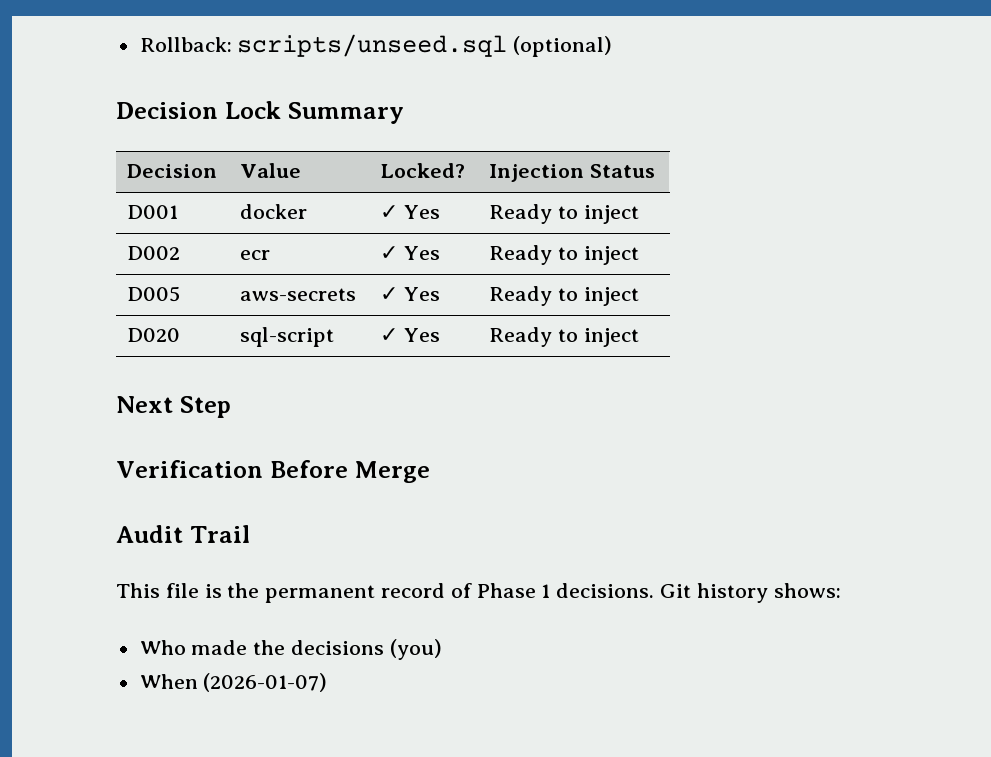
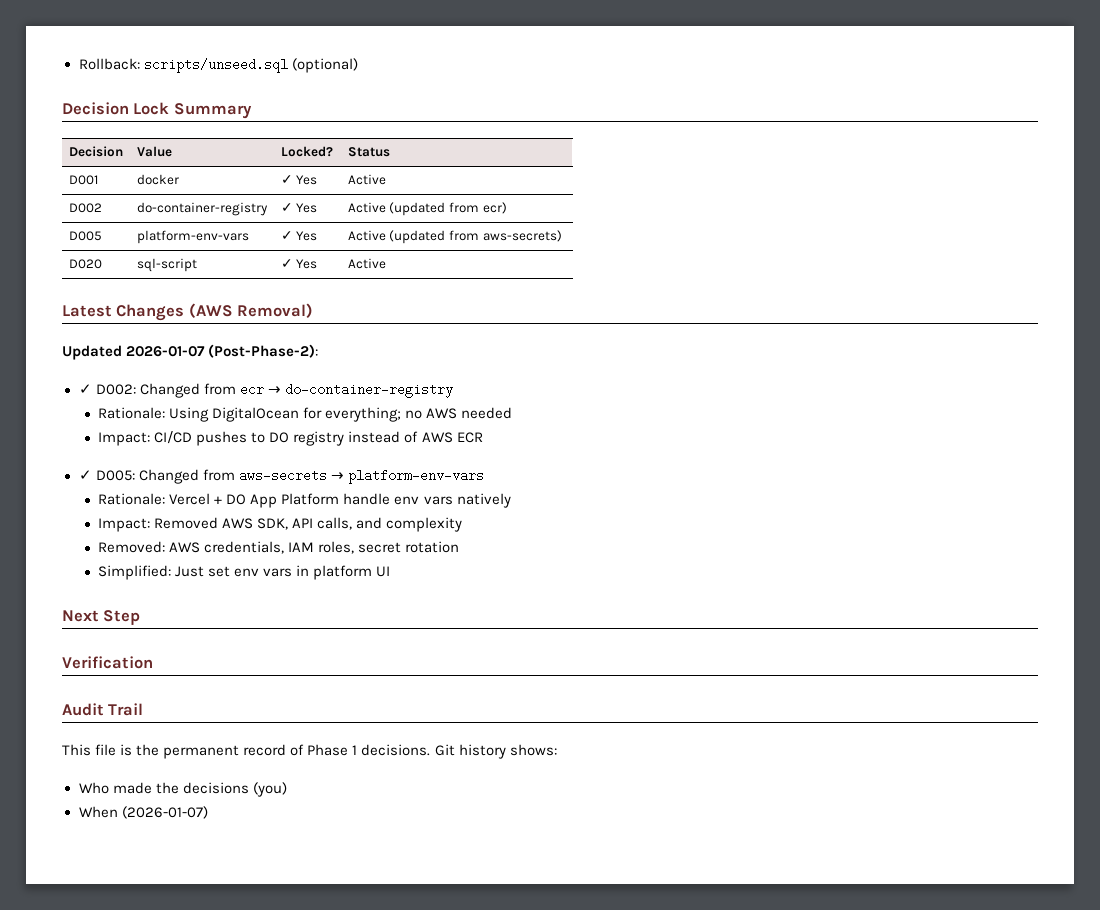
- Decision | Value | Locked? | Injection Status
+ Decision | Value | Locked? | Status
- D001 | docker | ✓ Yes | Ready to inject
+ D001 | docker | ✓ Yes | Active
- D002 | ecr | ✓ Yes | Ready to inject
+ D002 | do-container-registry | ✓ Yes | Active (updated from ecr)
- D005 | aws-secrets | ✓ Yes | Ready to inject
+ D005 | platform-env-vars | ✓ Yes | Active (updated from aws-secrets)
- D020 | sql-script | ✓ Yes | Ready to inject
+ D020 | sql-script | ✓ Yes | Active
+ Latest Changes (AWS Removal)
+ Updated 2026-01-07 (Post-Phase-2):
+ ✓ D002: Changed from ecr → do-container-registry
+ Rationale: Using DigitalOcean for everything; no AWS needed
+ Impact: CI/CD pushes to DO registry instead of AWS ECR
+ ✓ D005: Changed from aws-secrets → platform-env-vars
+ Rationale: Vercel + DO App Platform handle env vars natively
+ Impact: Removed AWS SDK, API calls, and complexity
+ Removed: AWS credentials, IAM roles, secret rotation
+ Simplified: Just set env vars in platform UI
- Verification Before Merge
+ Verification

